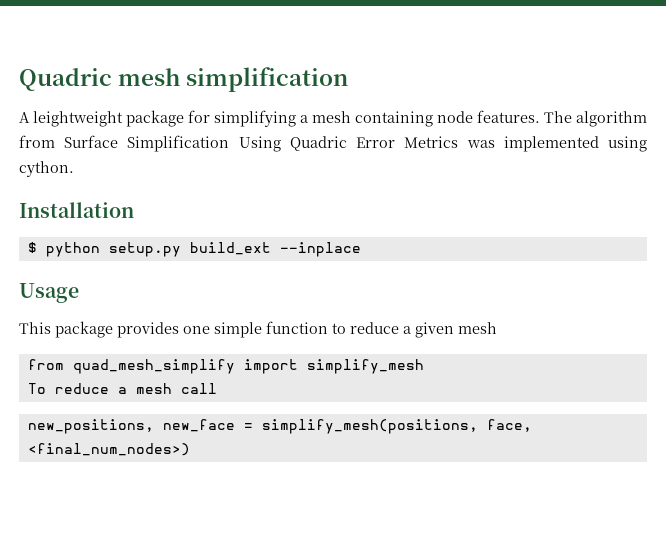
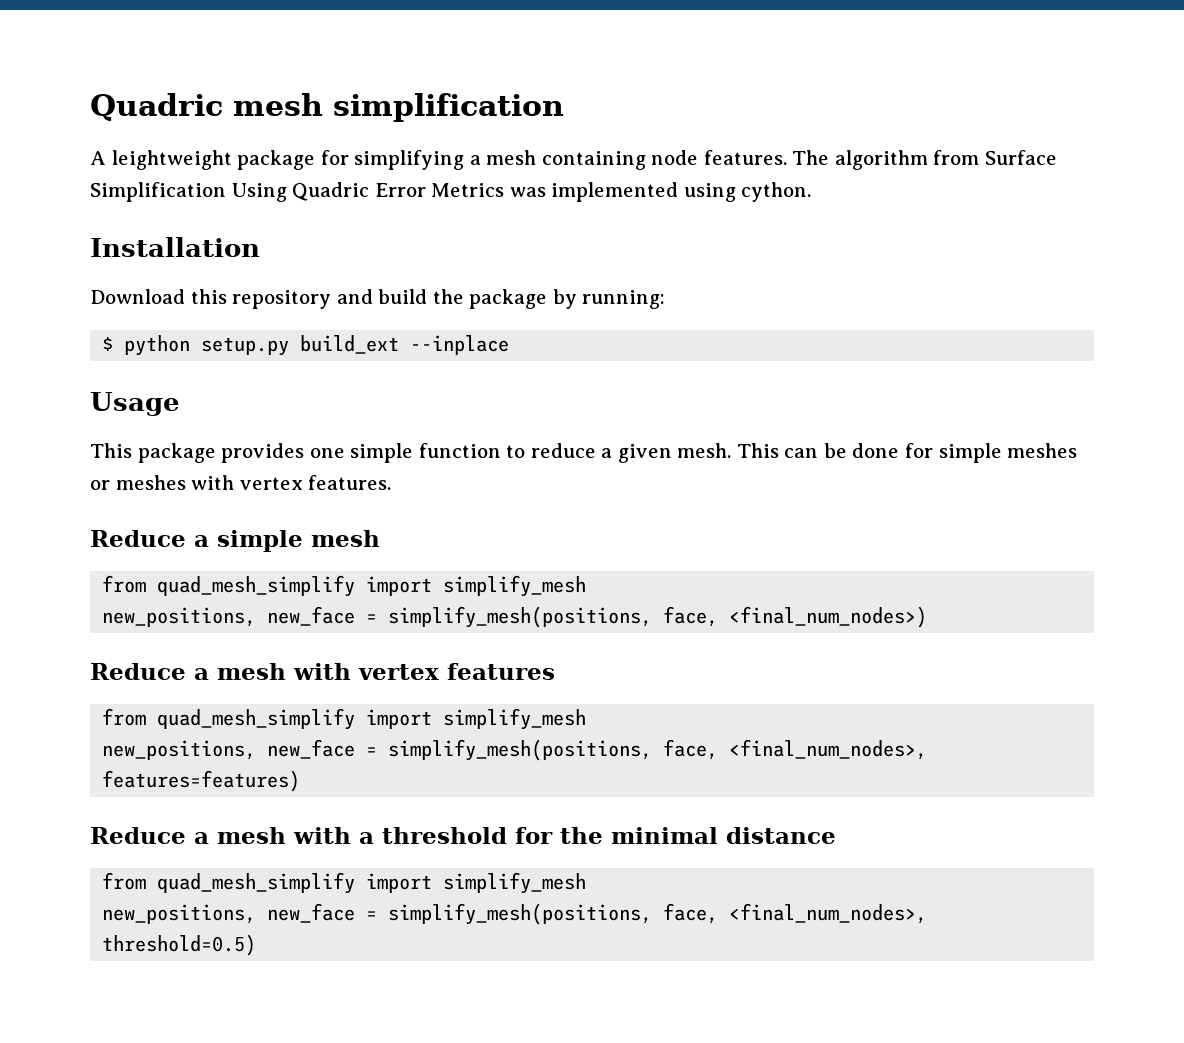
+ Download this repository and build the package by running:
- This package provides one simple function to reduce a given mesh
+ This package provides one simple function to reduce a given mesh. This can be done for simple meshes or meshes with vertex features.
+ Reduce a simple mesh
- To reduce a mesh call
  new_positions, new_face = simplify_mesh(positions, face, <final_num_nodes>)
+ Reduce a mesh with vertex features
+ from quad_mesh_simplify import simplify_mesh
+ new_positions, new_face = simplify_mesh(positions, face, <final_num_nodes>, features=features)
+ Reduce a mesh with a threshold for the minimal distance
+ from quad_mesh_simplify import simplify_mesh
+ new_positions, new_face = simplify_mesh(positions, face, <final_num_nodes>, threshold=0.5)

